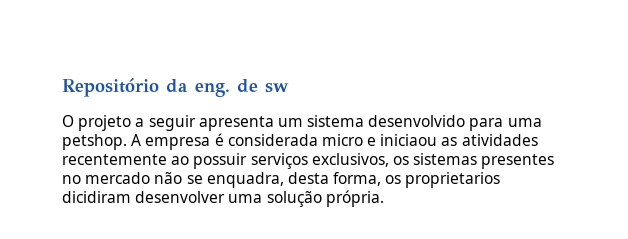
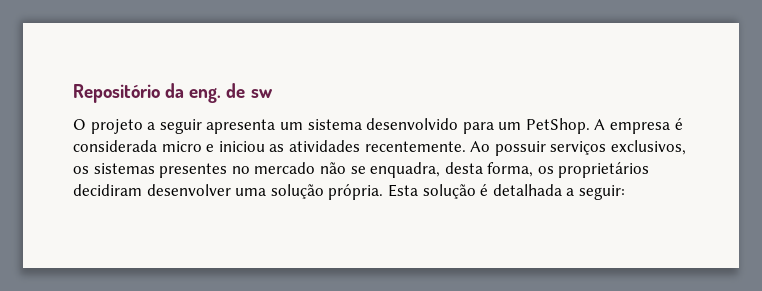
- O projeto a seguir apresenta um sistema desenvolvido para uma petshop.
+ O projeto a seguir apresenta um sistema desenvolvido para um PetShop.
- A empresa é considerada micro e iniciaou as atividades recentemente ao possuir serviços exclusivos, os sistemas presentes no mercado não se enquadra, desta forma, os proprietarios dicidiram desenvolver uma solução própria.
+ A empresa é considerada micro e iniciou as atividades recentemente. Ao possuir serviços exclusivos, os sistemas presentes no mercado não se enquadra, desta forma, os proprietários decidiram desenvolver uma solução própria.
+ Esta solução é detalhada a seguir:

